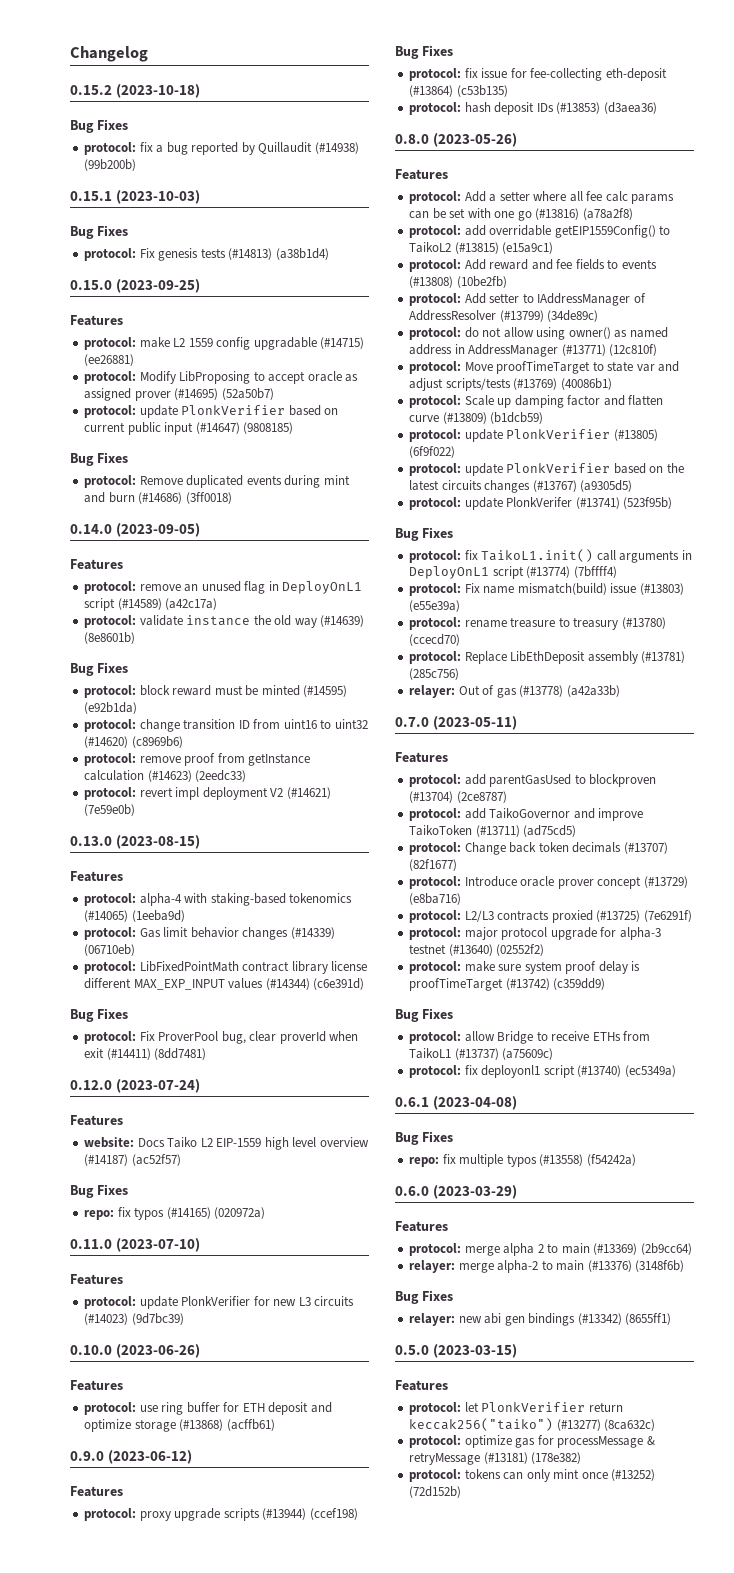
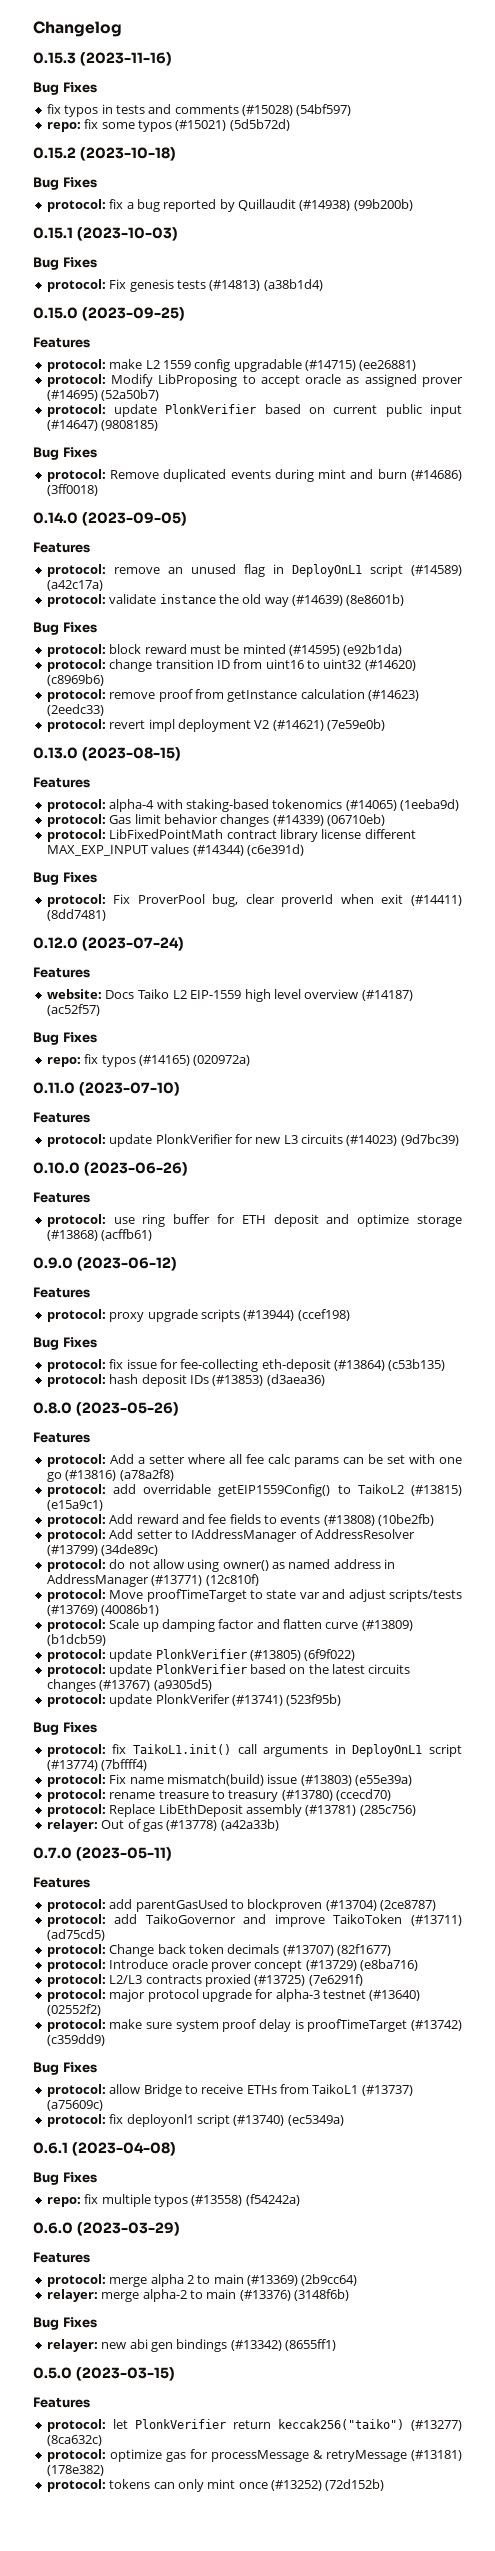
+ 0.15.3 (2023-11-16)
+ Bug Fixes
+ fix typos in tests and comments (#15028) (54bf597)
+ repo: fix some typos (#15021) (5d5b72d)

